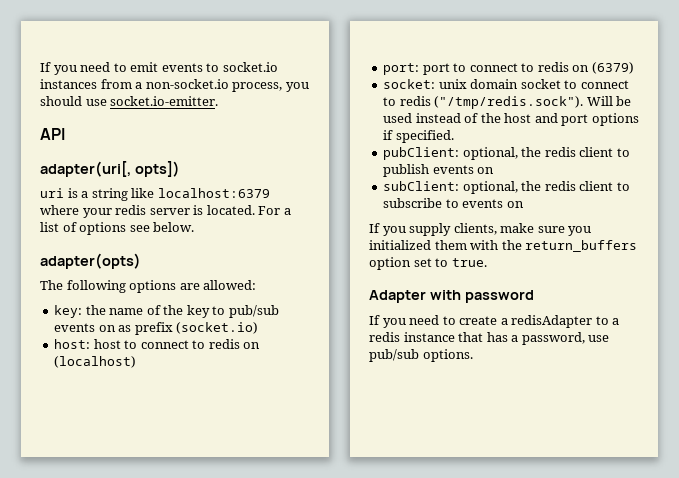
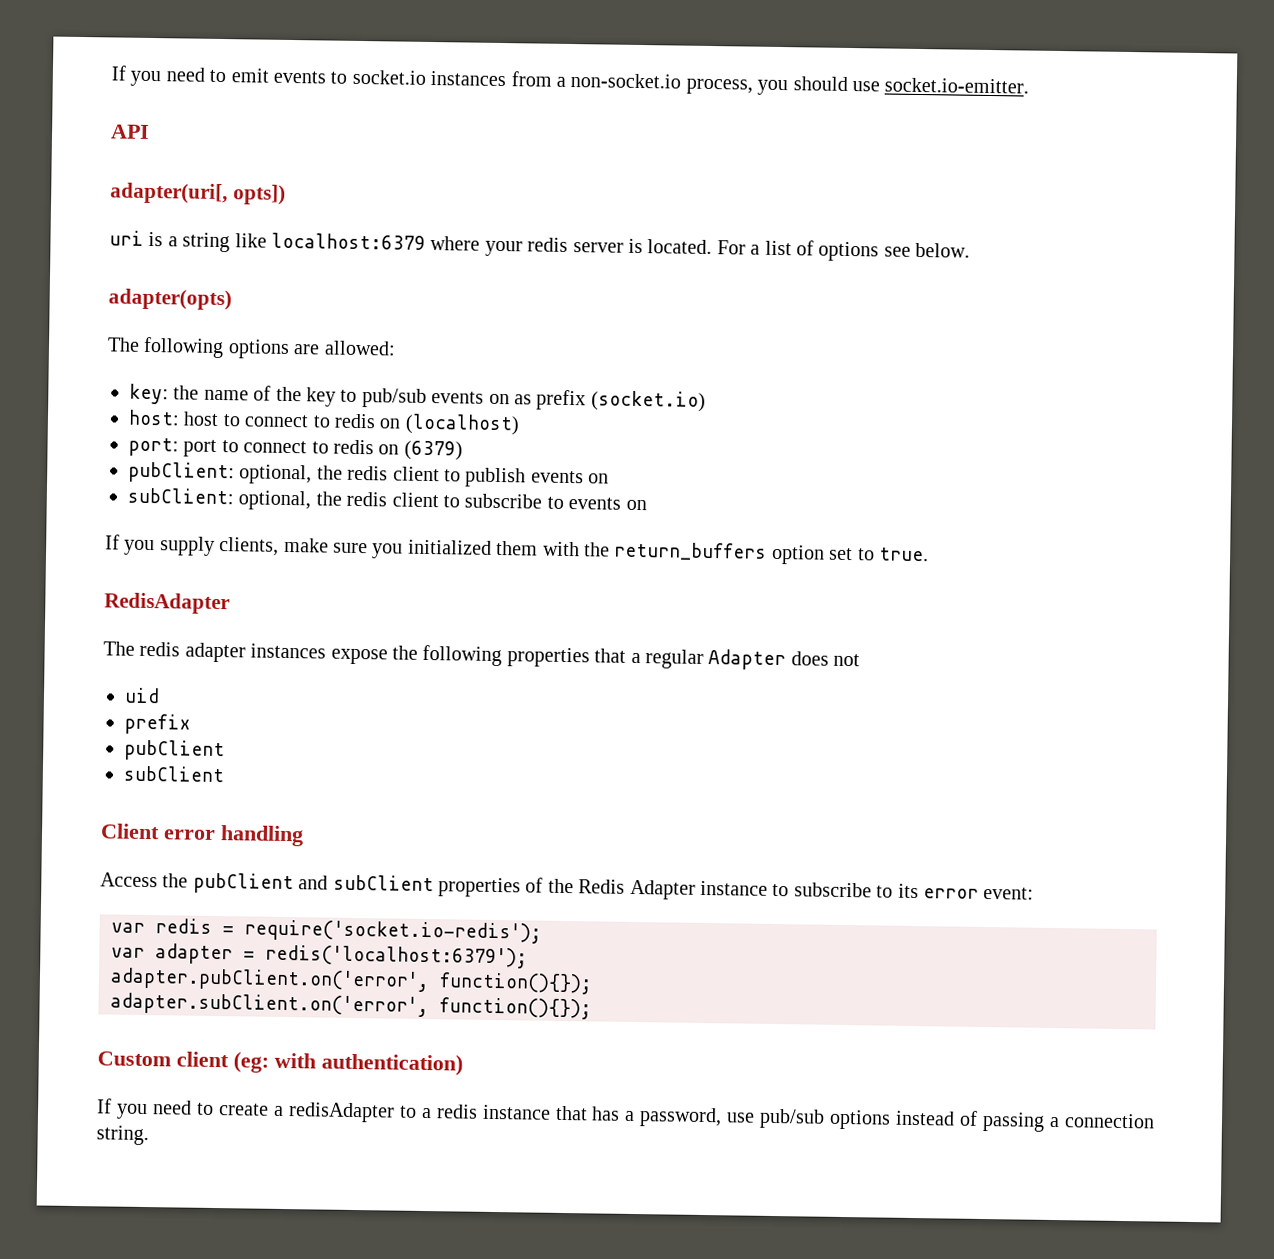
- socket: unix domain socket to connect to redis ("/tmp/redis.sock"). Will be used instead of the host and port options if specified.
- Adapter with password
+ RedisAdapter
+ The redis adapter instances expose the following properties that a regular Adapter does not
+ uid
+ prefix
+ pubClient
+ subClient
+ Client error handling
+ Access the pubClient and subClient properties of the Redis Adapter instance to subscribe to its error event:
+ var redis = require('socket.io-redis');
+ var adapter = redis('localhost:6379');
+ adapter.pubClient.on('error', function(){});
+ adapter.subClient.on('error', function(){});
+ Custom client (eg: with authentication)
- If you need to create a redisAdapter to a redis instance that has a password, use pub/sub options.
+ If you need to create a redisAdapter to a redis instance that has a password, use pub/sub options instead of passing a connection string.

